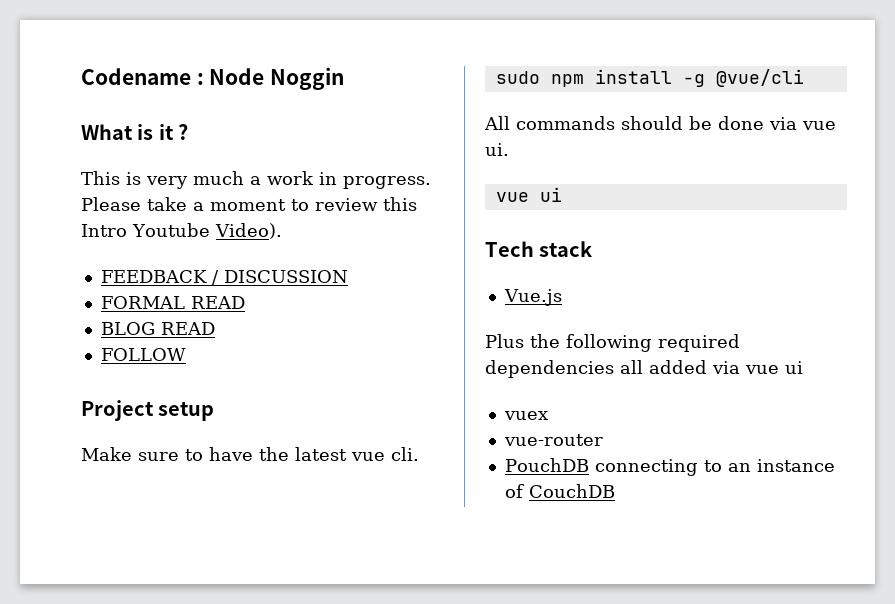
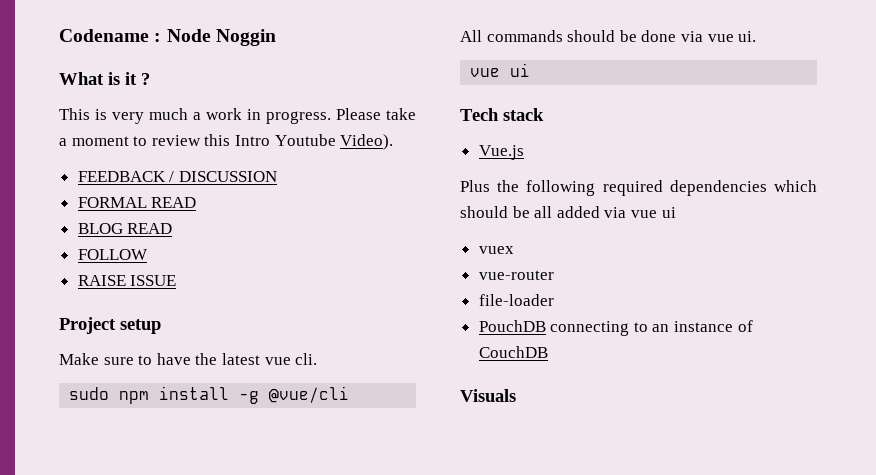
+ RAISE ISSUE
- Plus the following required dependencies all added via vue ui
+ Plus the following required dependencies which should be all added via vue ui
+ file-loader
+ Visuals

